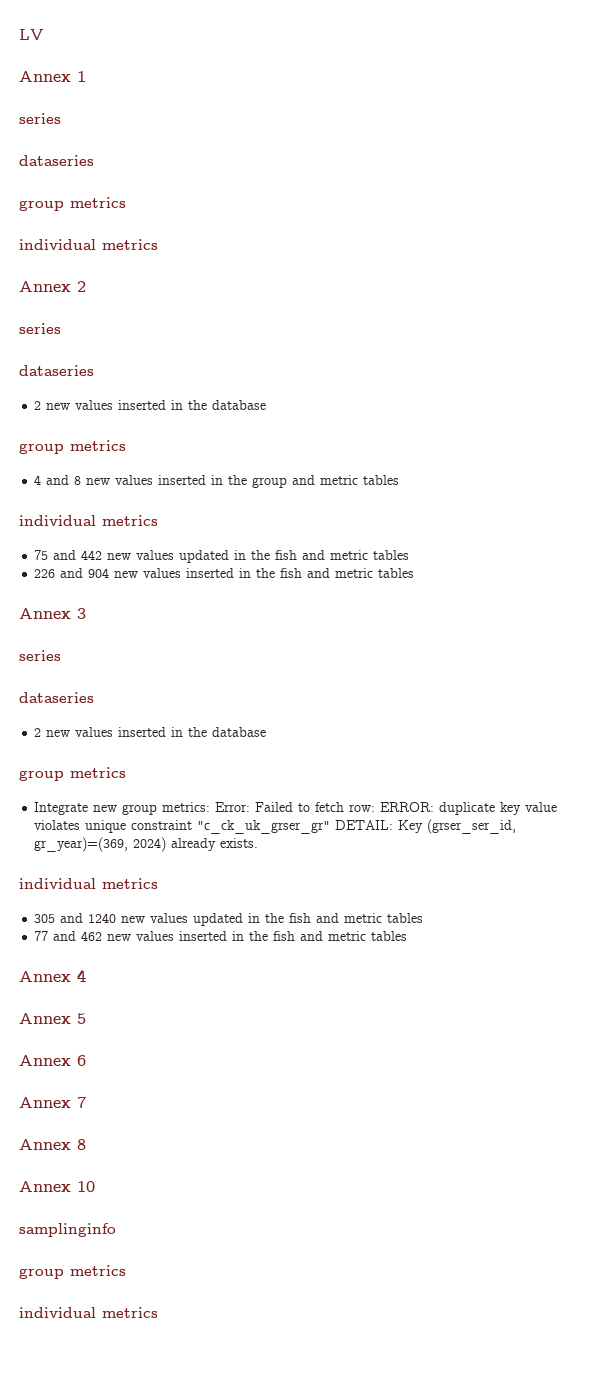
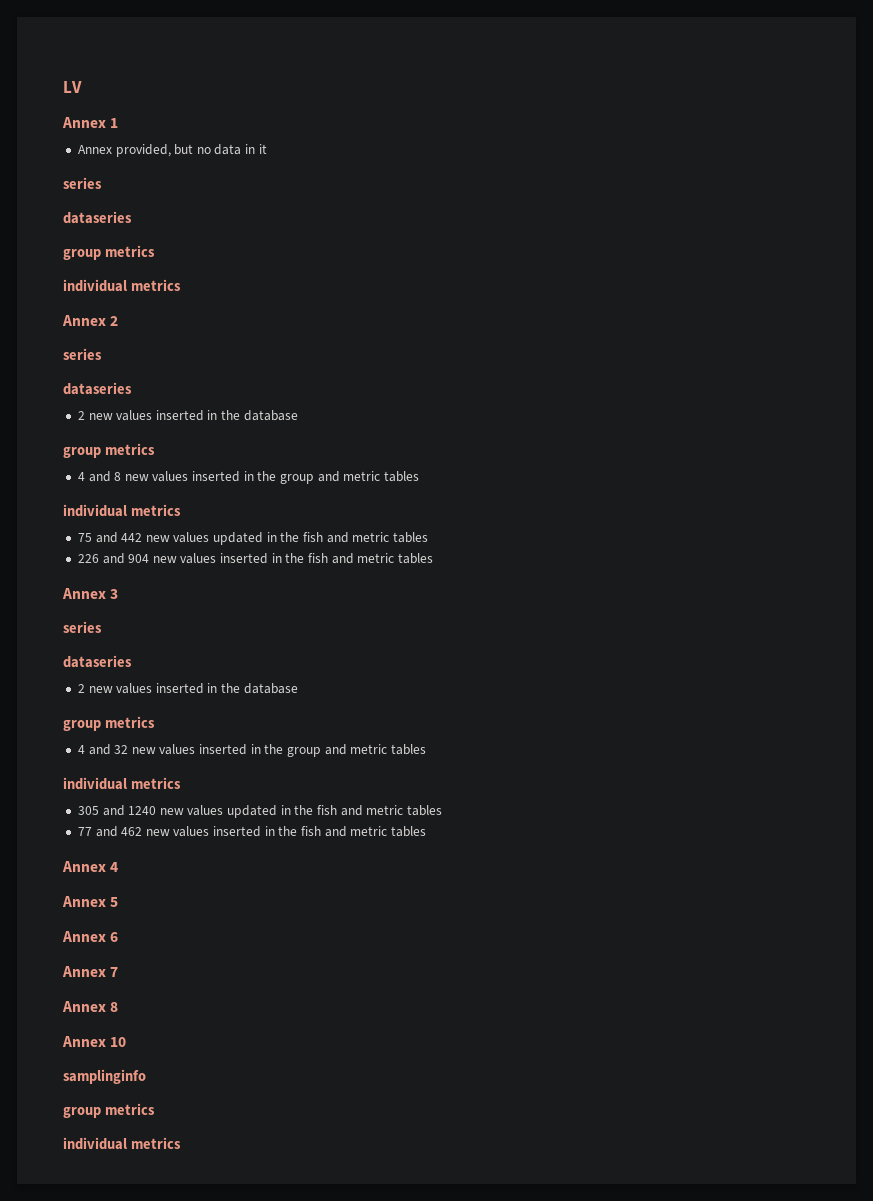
+ Annex provided, but no data in it
- Integrate new group metrics: Error: Failed to fetch row: ERROR: duplicate key value violates unique constraint "c_ck_uk_grser_gr" DETAIL: Key (grser_ser_id, gr_year)=(369, 2024) already exists.
+ 4 and 32 new values inserted in the group and metric tables

